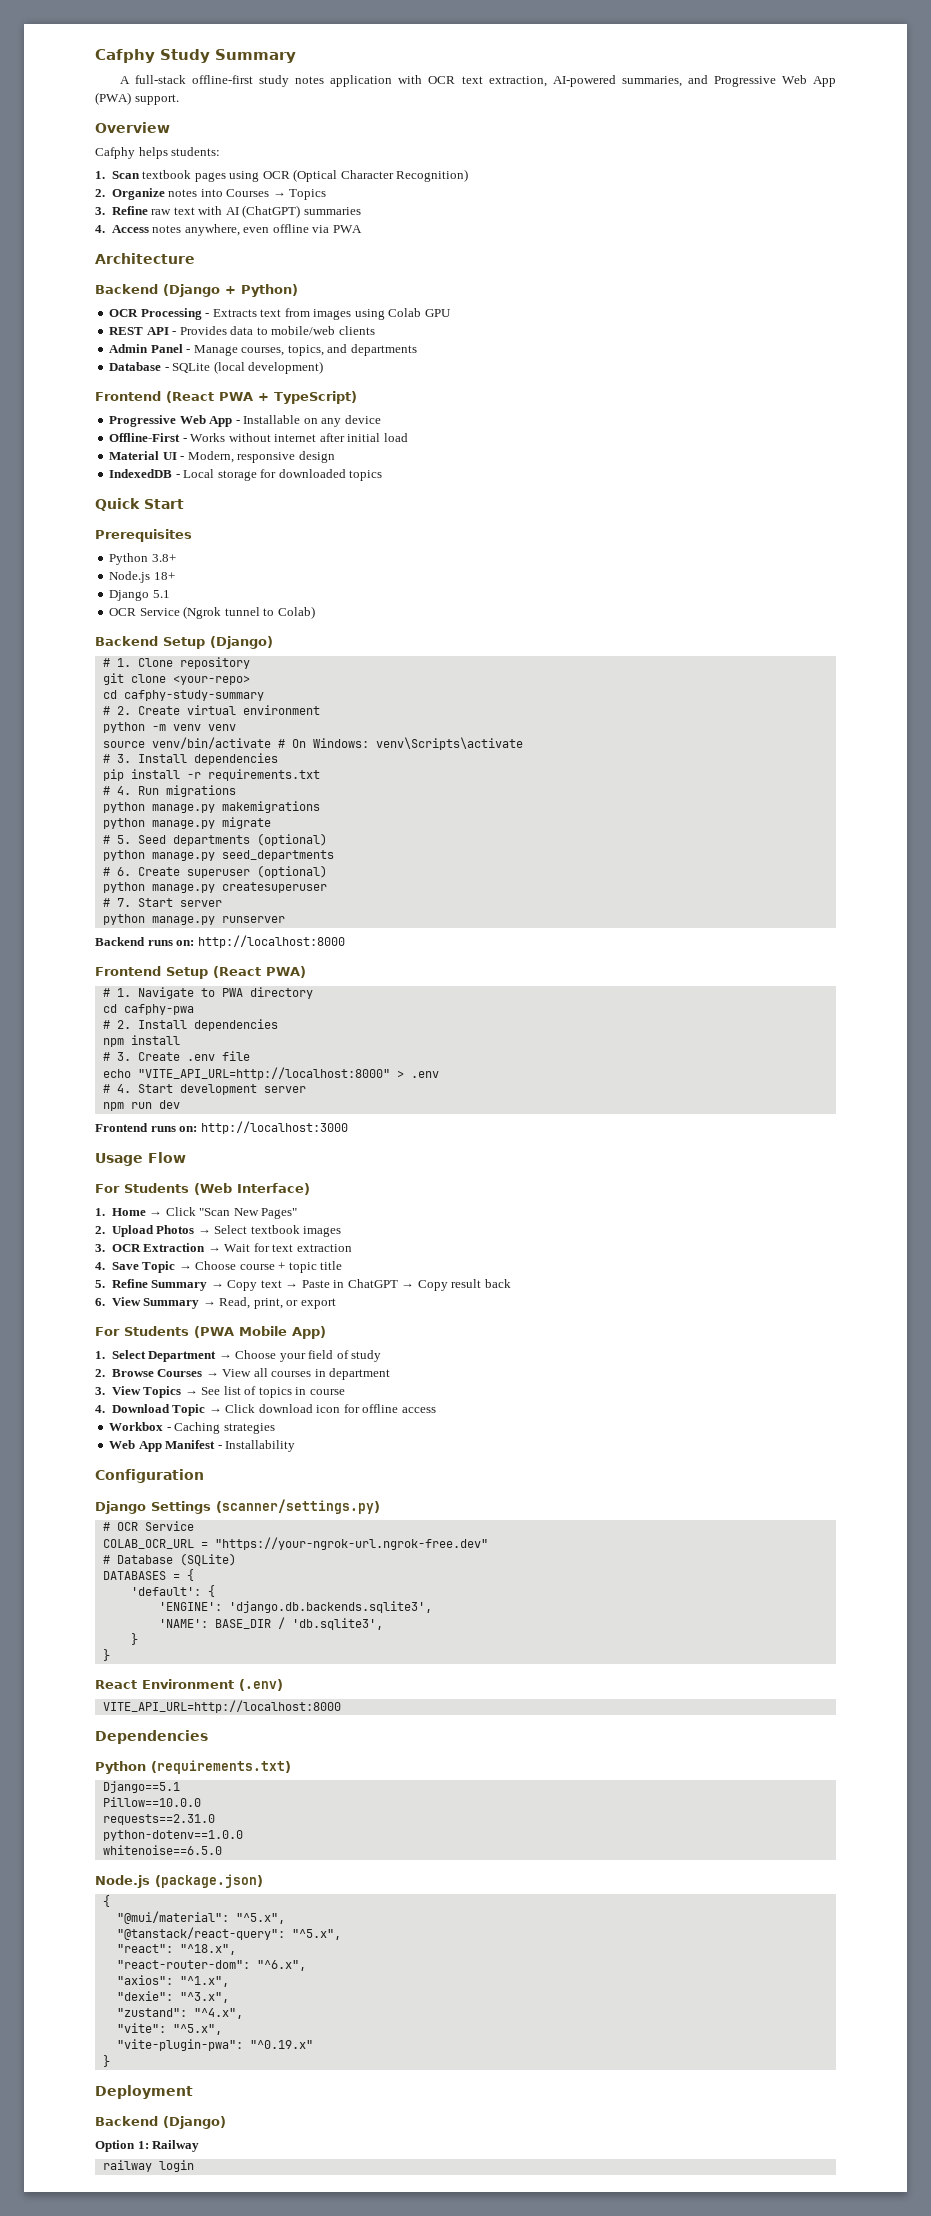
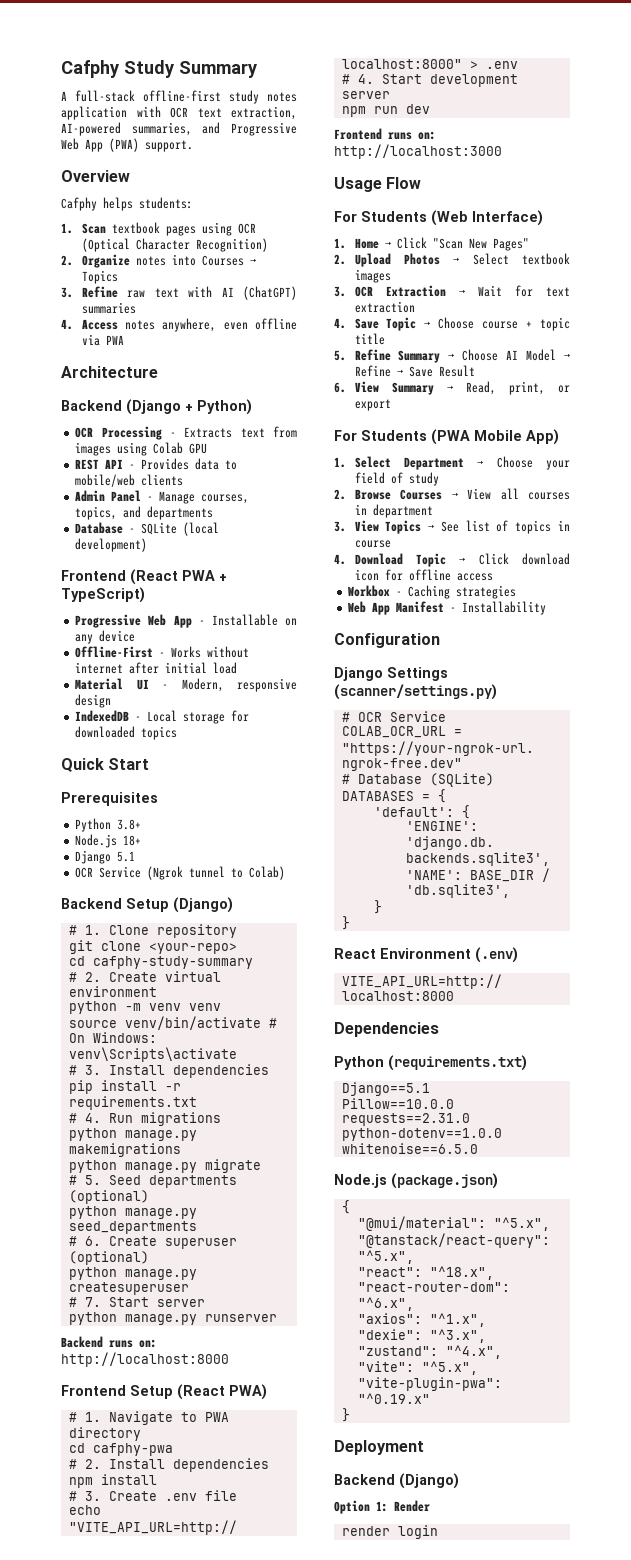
- 5. Refine Summary → Copy text → Paste in ChatGPT → Copy result back
+ 5. Refine Summary → Choose AI Model → Refine → Save Result
- Option 1: Railway
- railway login
+ Option 1: Render
+ render login

